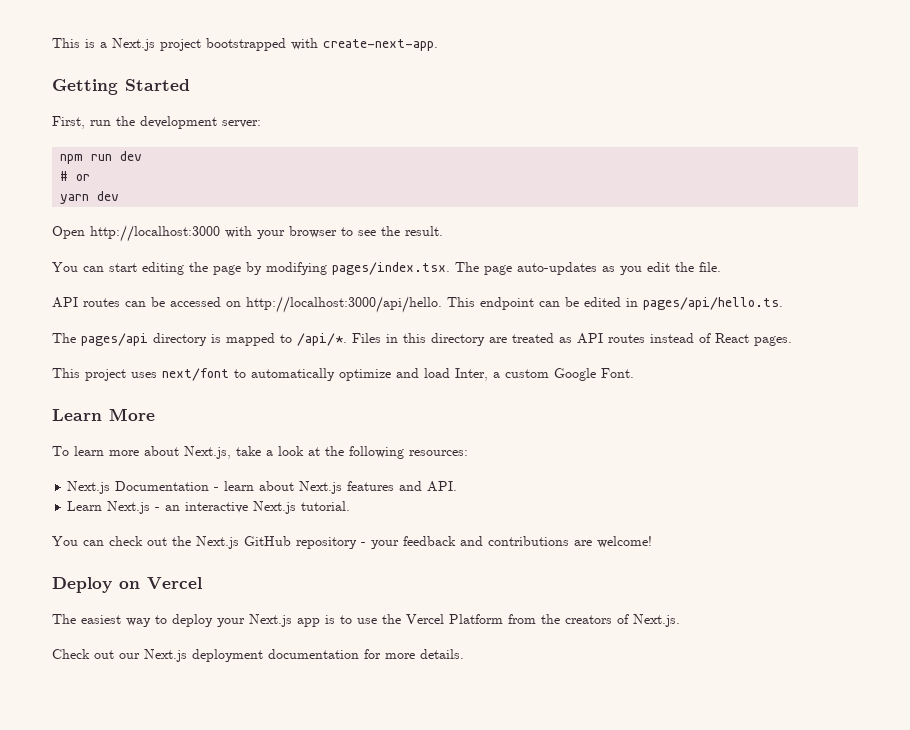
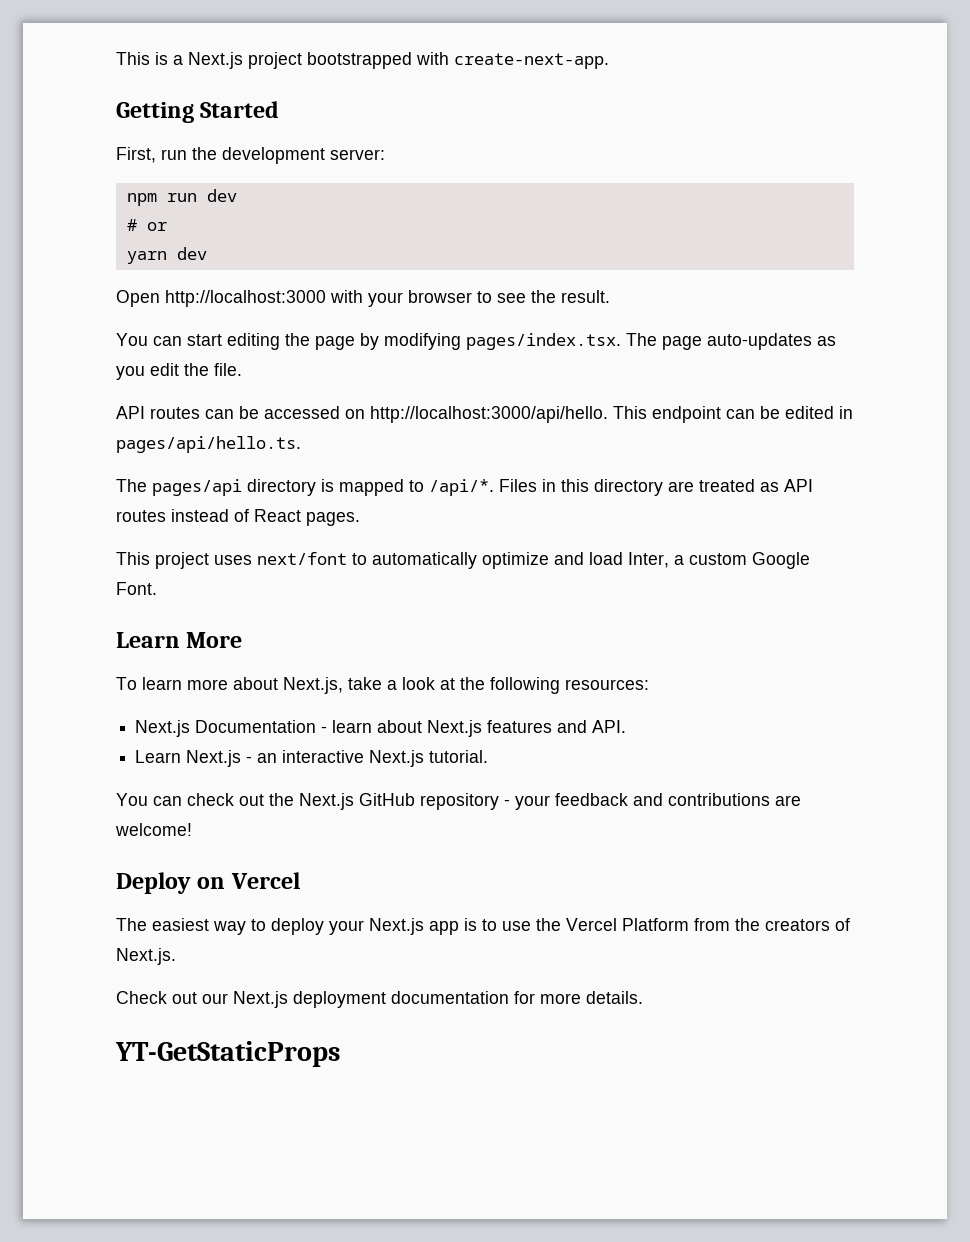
+ YT-GetStaticProps

